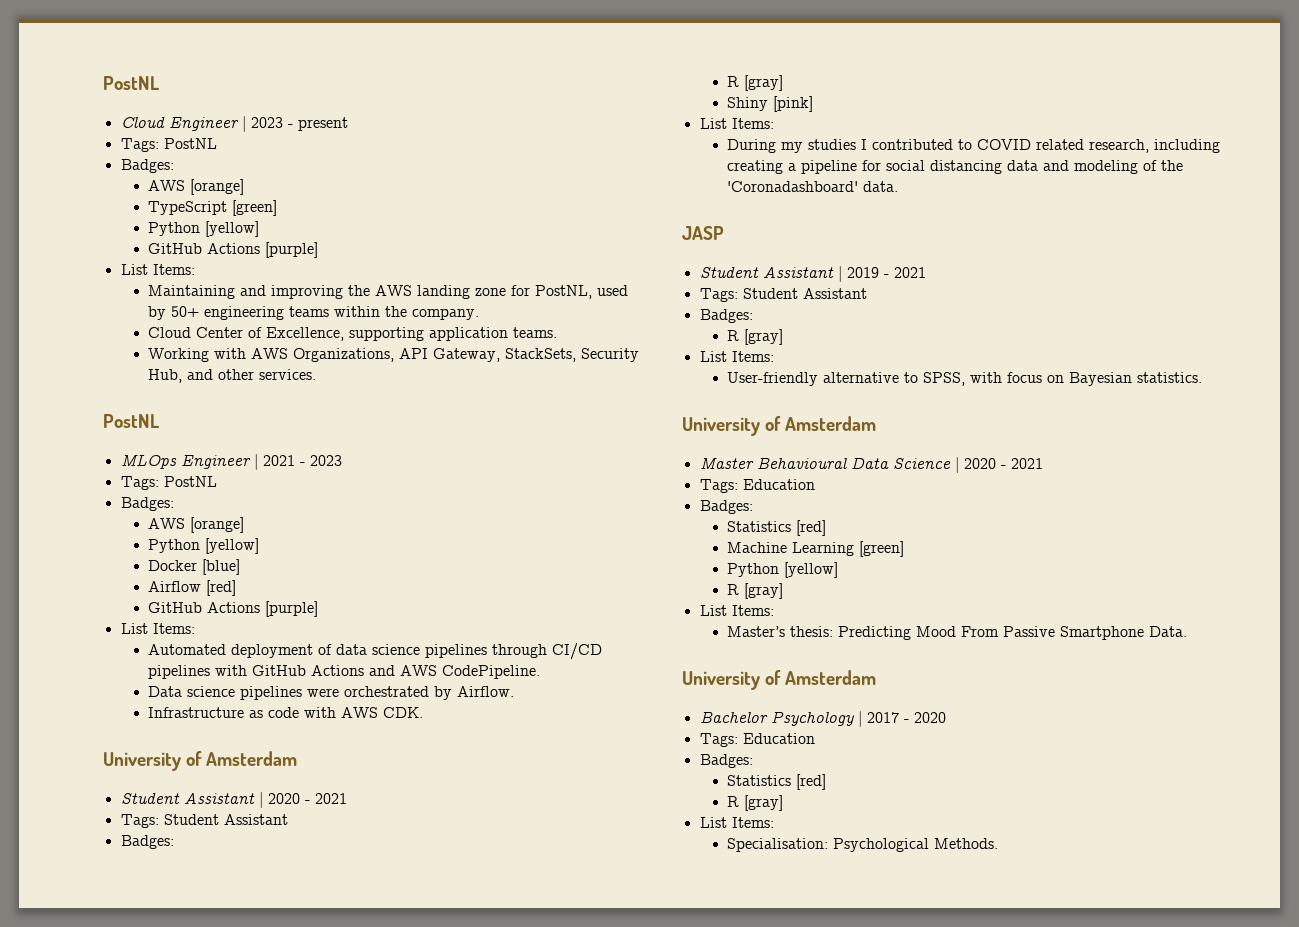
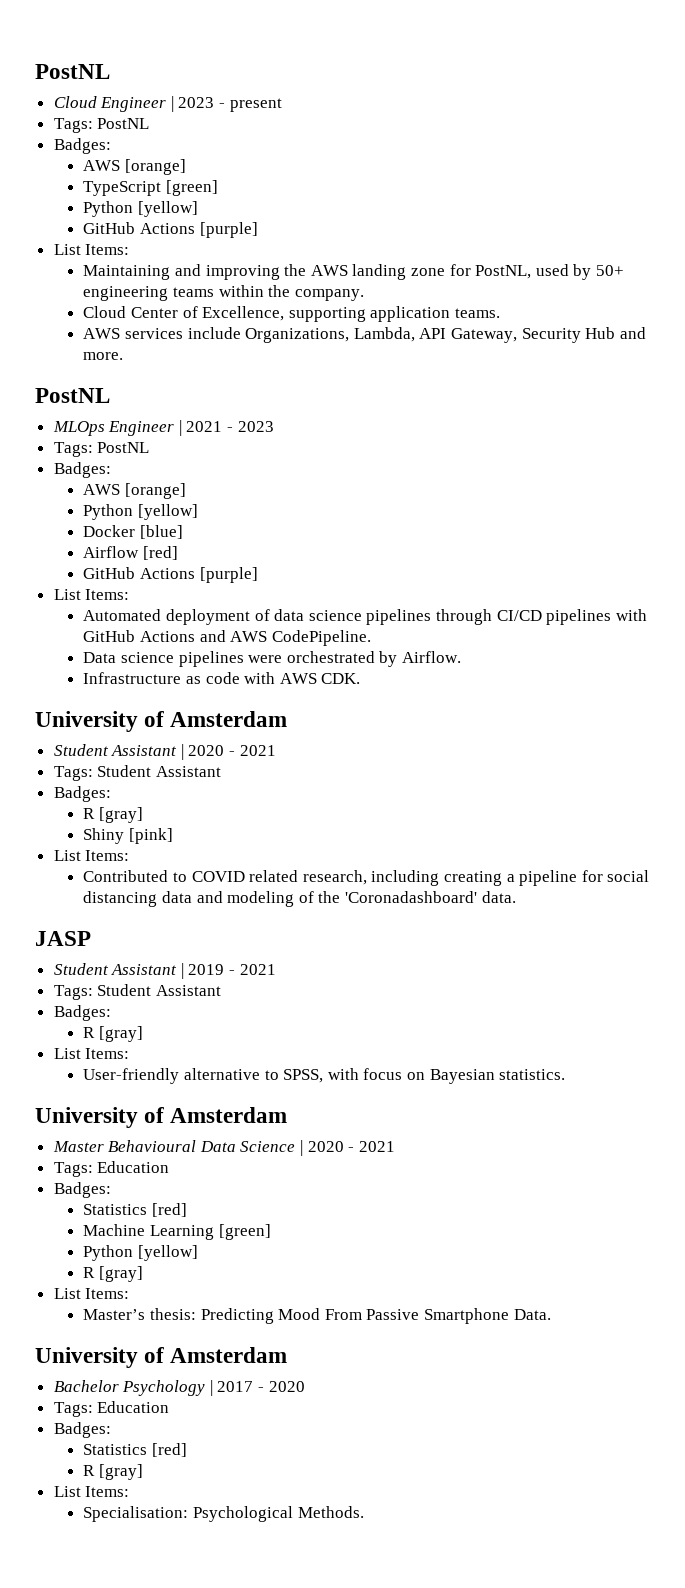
- Working with AWS Organizations, API Gateway, StackSets, Security Hub, and other services.
+ AWS services include Organizations, Lambda, API Gateway, Security Hub and more.
- During my studies I contributed to COVID related research, including creating a pipeline for social distancing data and modeling of the 'Coronadashboard' data.
+ Contributed to COVID related research, including creating a pipeline for social distancing data and modeling of the 'Coronadashboard' data.

